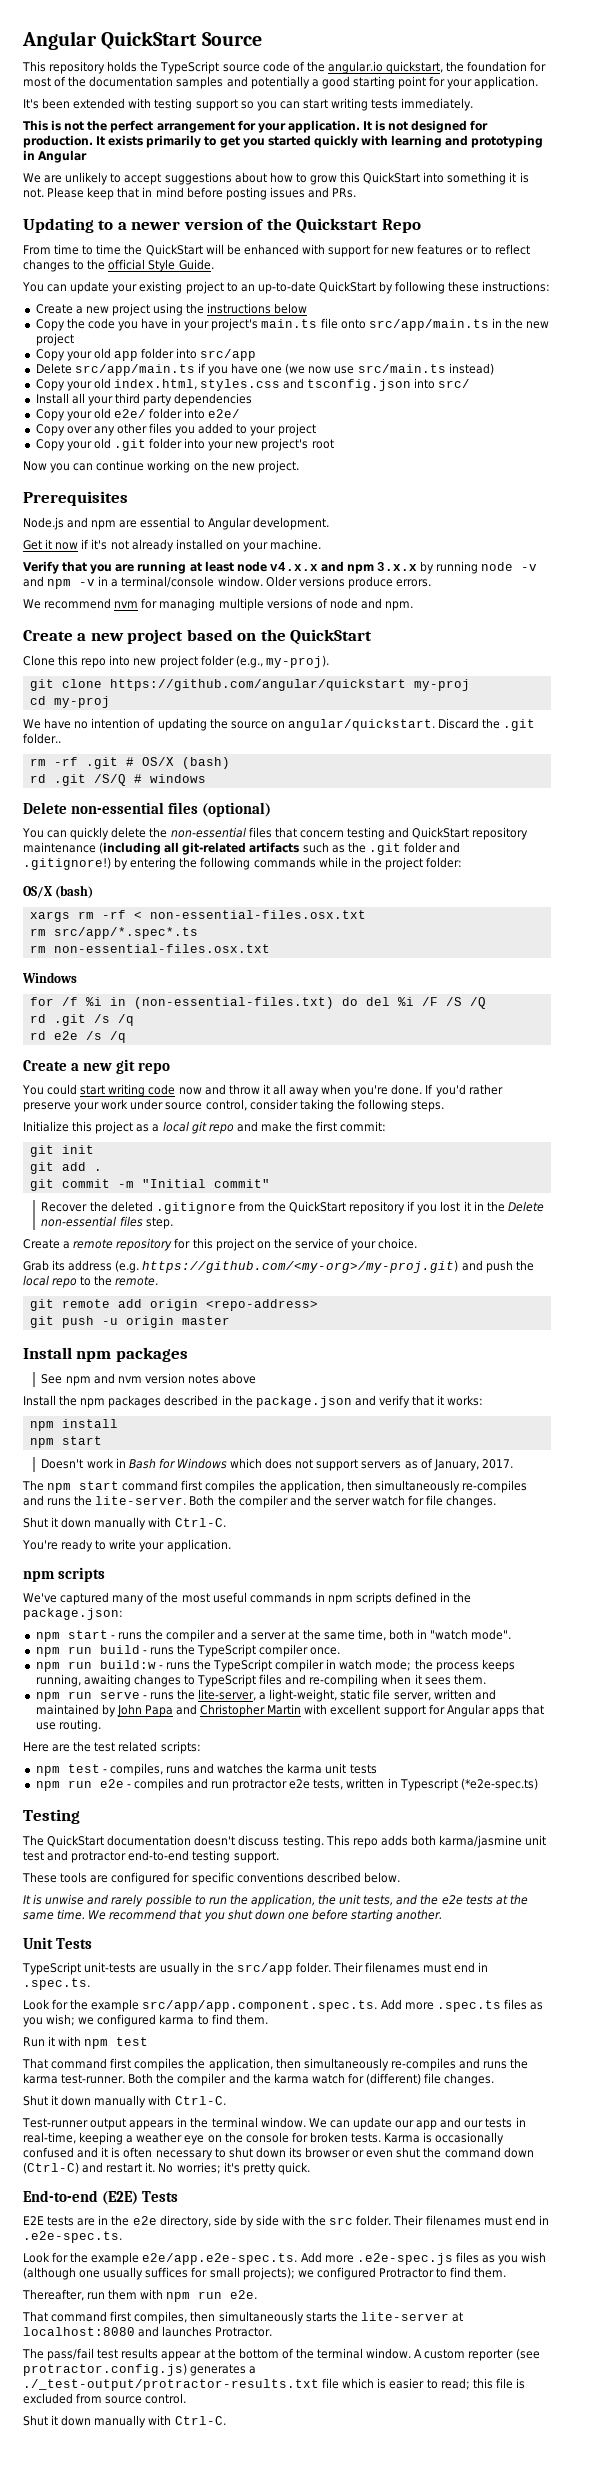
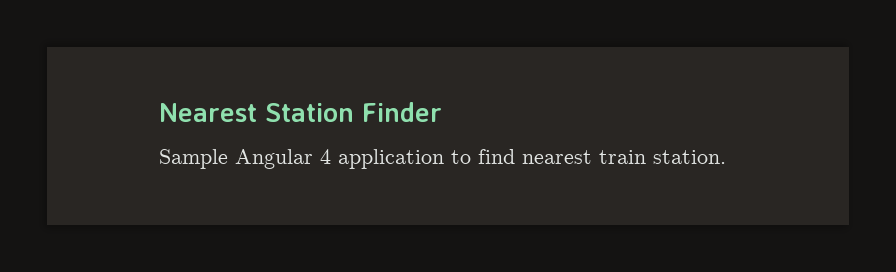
- Angular QuickStart Source
- This repository holds the TypeScript source code of the angular.io quickstart, the foundation for most of the documentation samples and potentially a good starting point for your application.
- It's been extended with testing support so you can start writing tests immediately.
- This is not the perfect arrangement for your application. It is not designed for production. It exists primarily to get you started quickly with learning and prototyping in Angular
- We are unlikely to accept suggestions about how to grow this QuickStart into something it is not. Please keep that in mind before posting issues and PRs.
- Updating to a newer version of the Quickstart Repo
- From time to time the QuickStart will be enhanced with support for new features or to reflect changes to the official Style Guide.
- You can update your existing project to an up-to-date QuickStart by following these instructions:
- Create a new project using the instructions below
- Copy the code you have in your project's main.ts file onto src/app/main.ts in the new project
- Copy your old app folder into src/app
- Delete src/app/main.ts if you have one (we now use src/main.ts instead)
- Copy your old index.html, styles.css and tsconfig.json into src/
- Install all your third party dependencies
- Copy your old e2e/ folder into e2e/
- Copy over any other files you added to your project
- Copy your old .git folder into your new project's root
- Now you can continue working on the new project.
- Prerequisites
- Node.js and npm are essential to Angular development.
- Get it now if it's not already installed on your machine.
- Verify that you are running at least node v4.x.x and npm 3.x.x by running node -v and npm -v in a terminal/console window. Older versions produce errors.
- We recommend nvm for managing multiple versions of node and npm.
- Create a new project based on the QuickStart
- Clone this repo into new project folder (e.g., my-proj).
- git clone https://github.com/angular/quickstart my-proj
- cd my-proj
- We have no intention of updating the source on angular/quickstart. Discard the .git folder..
- rm -rf .git # OS/X (bash)
- rd .git /S/Q # windows
- Delete non-essential files (optional)
- You can quickly delete the non-essential files that concern testing and QuickStart repository maintenance (including all git-related artifacts such as the .git folder and .gitignore!) by entering the following commands while in the project folder:
- OS/X (bash)
- xargs rm -rf < non-essential-files.osx.txt
- rm src/app/*.spec*.ts
- rm non-essential-files.osx.txt
- Windows
- for /f %i in (non-essential-files.txt) do del %i /F /S /Q
- rd .git /s /q
- rd e2e /s /q
- Create a new git repo
- You could start writing code now and throw it all away when you're done. If you'd rather preserve your work under source control, consider taking the following steps.
- Initialize this project as a local git repo and make the first commit:
- git init
- git add .
- git commit -m "Initial commit"
- Recover the deleted .gitignore from the QuickStart repository if you lost it in the Delete non-essential files step.
- Create a remote repository for this project on the service of your choice.
- Grab its address (e.g. https://github.com/<my-org>/my-proj.git) and push the local repo to the remote.
- git remote add origin <repo-address>
- git push -u origin master
- Install npm packages
- See npm and nvm version notes above
- Install the npm packages described in the package.json and verify that it works:
- npm install
- npm start
- Doesn't work in Bash for Windows which does not support servers as of January, 2017.
- The npm start command first compiles the application, then simultaneously re-compiles and runs the lite-server. Both the compiler and the server watch for file changes.
- Shut it down manually with Ctrl-C.
- You're ready to write your application.
- npm scripts
- We've captured many of the most useful commands in npm scripts defined in the package.json:
- npm start - runs the compiler and a server at the same time, both in "watch mode".
- npm run build - runs the TypeScript compiler once.
- npm run build:w - runs the TypeScript compiler in watch mode; the process keeps running, awaiting changes to TypeScript files and re-compiling when it sees them.
- npm run serve - runs the lite-server, a light-weight, static file server, written and maintained by John Papa and Christopher Martin with excellent support for Angular apps that use routing.
- Here are the test related scripts:
- npm test - compiles, runs and watches the karma unit tests
- npm run e2e - compiles and run protractor e2e tests, written in Typescript (*e2e-spec.ts)
- Testing
- The QuickStart documentation doesn't discuss testing. This repo adds both karma/jasmine unit test and protractor end-to-end testing support.
- These tools are configured for specific conventions described below.
- It is unwise and rarely possible to run the application, the unit tests, and the e2e tests at the same time. We recommend that you shut down one before starting another.
- Unit Tests
- TypeScript unit-tests are usually in the src/app folder. Their filenames must end in .spec.ts.
- Look for the example src/app/app.component.spec.ts. Add more .spec.ts files as you wish; we configured karma to find them.
- Run it with npm test
- That command first compiles the application, then simultaneously re-compiles and runs the karma test-runner. Both the compiler and the karma watch for (different) file changes.
- Shut it down manually with Ctrl-C.
- Test-runner output appears in the terminal window. We can update our app and our tests in real-time, keeping a weather eye on the console for broken tests. Karma is occasionally confused and it is often necessary to shut down its browser or even shut the command down (Ctrl-C) and restart it. No worries; it's pretty quick.
- End-to-end (E2E) Tests
- E2E tests are in the e2e directory, side by side with the src folder. Their filenames must end in .e2e-spec.ts.
- Look for the example e2e/app.e2e-spec.ts. Add more .e2e-spec.js files as you wish (although one usually suffices for small projects); we configured Protractor to find them.
- Thereafter, run them with npm run e2e.
- That command first compiles, then simultaneously starts the lite-server at localhost:8080 and launches Protractor.
- The pass/fail test results appear at the bottom of the terminal window. A custom reporter (see protractor.config.js) generates a ./_test-output/protractor-results.txt file which is easier to read; this file is excluded from source control.
- Shut it down manually with Ctrl-C.
+ Nearest Station Finder
+ Sample Angular 4 application to find nearest train station.

